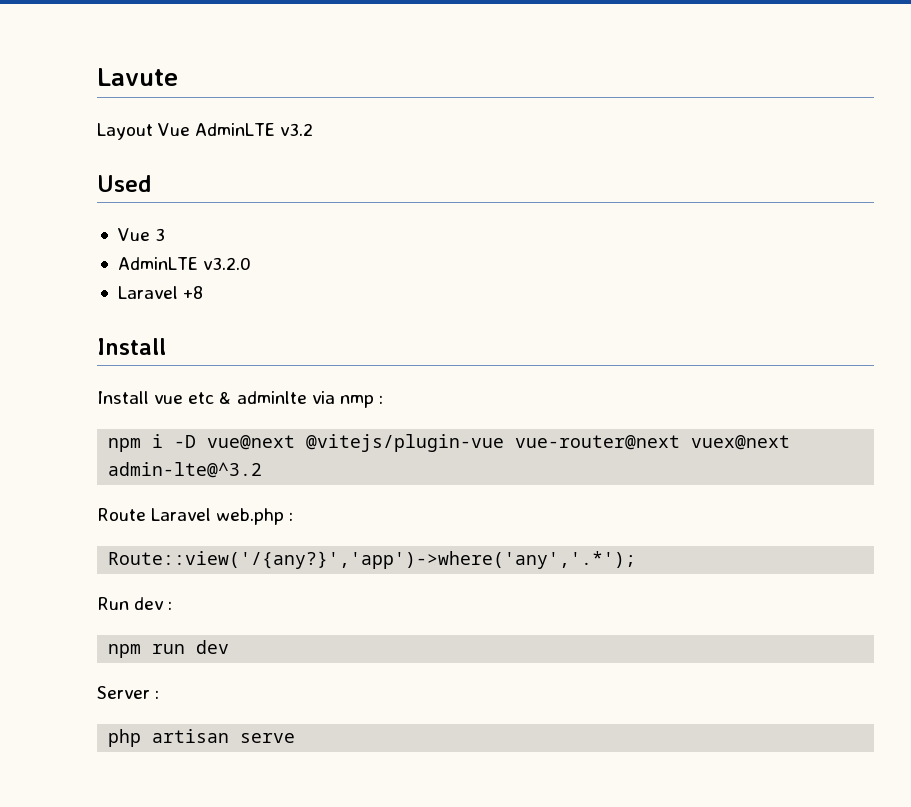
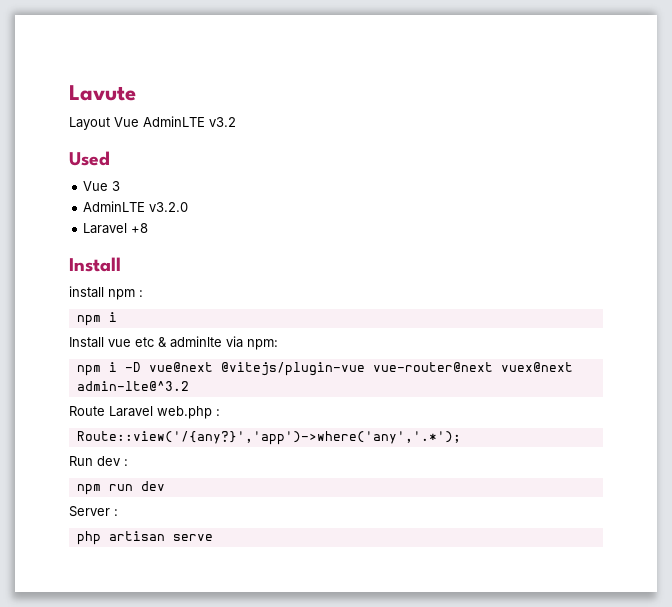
+ install npm :
+ npm i
- Install vue etc & adminlte via nmp :
+ Install vue etc & adminlte via npm:

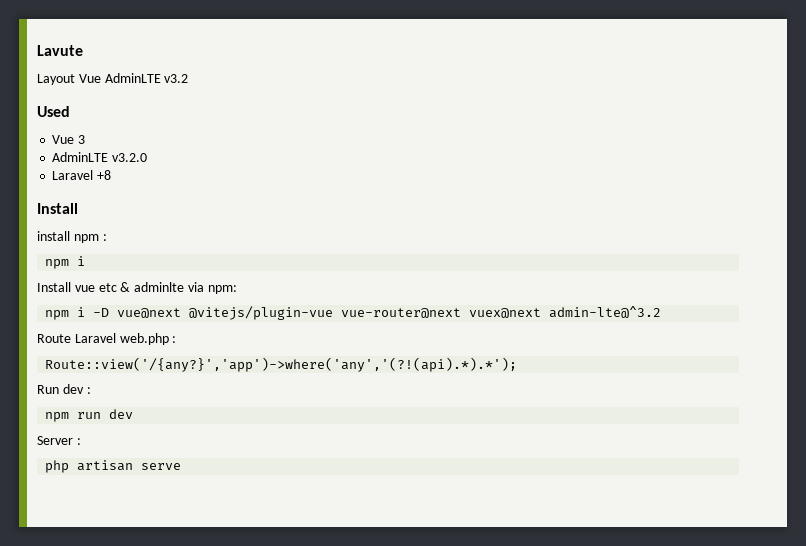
- Route::view('/{any?}','app')->where('any','.*');
+ Route::view('/{any?}','app')->where('any','(?!(api).*).*');

